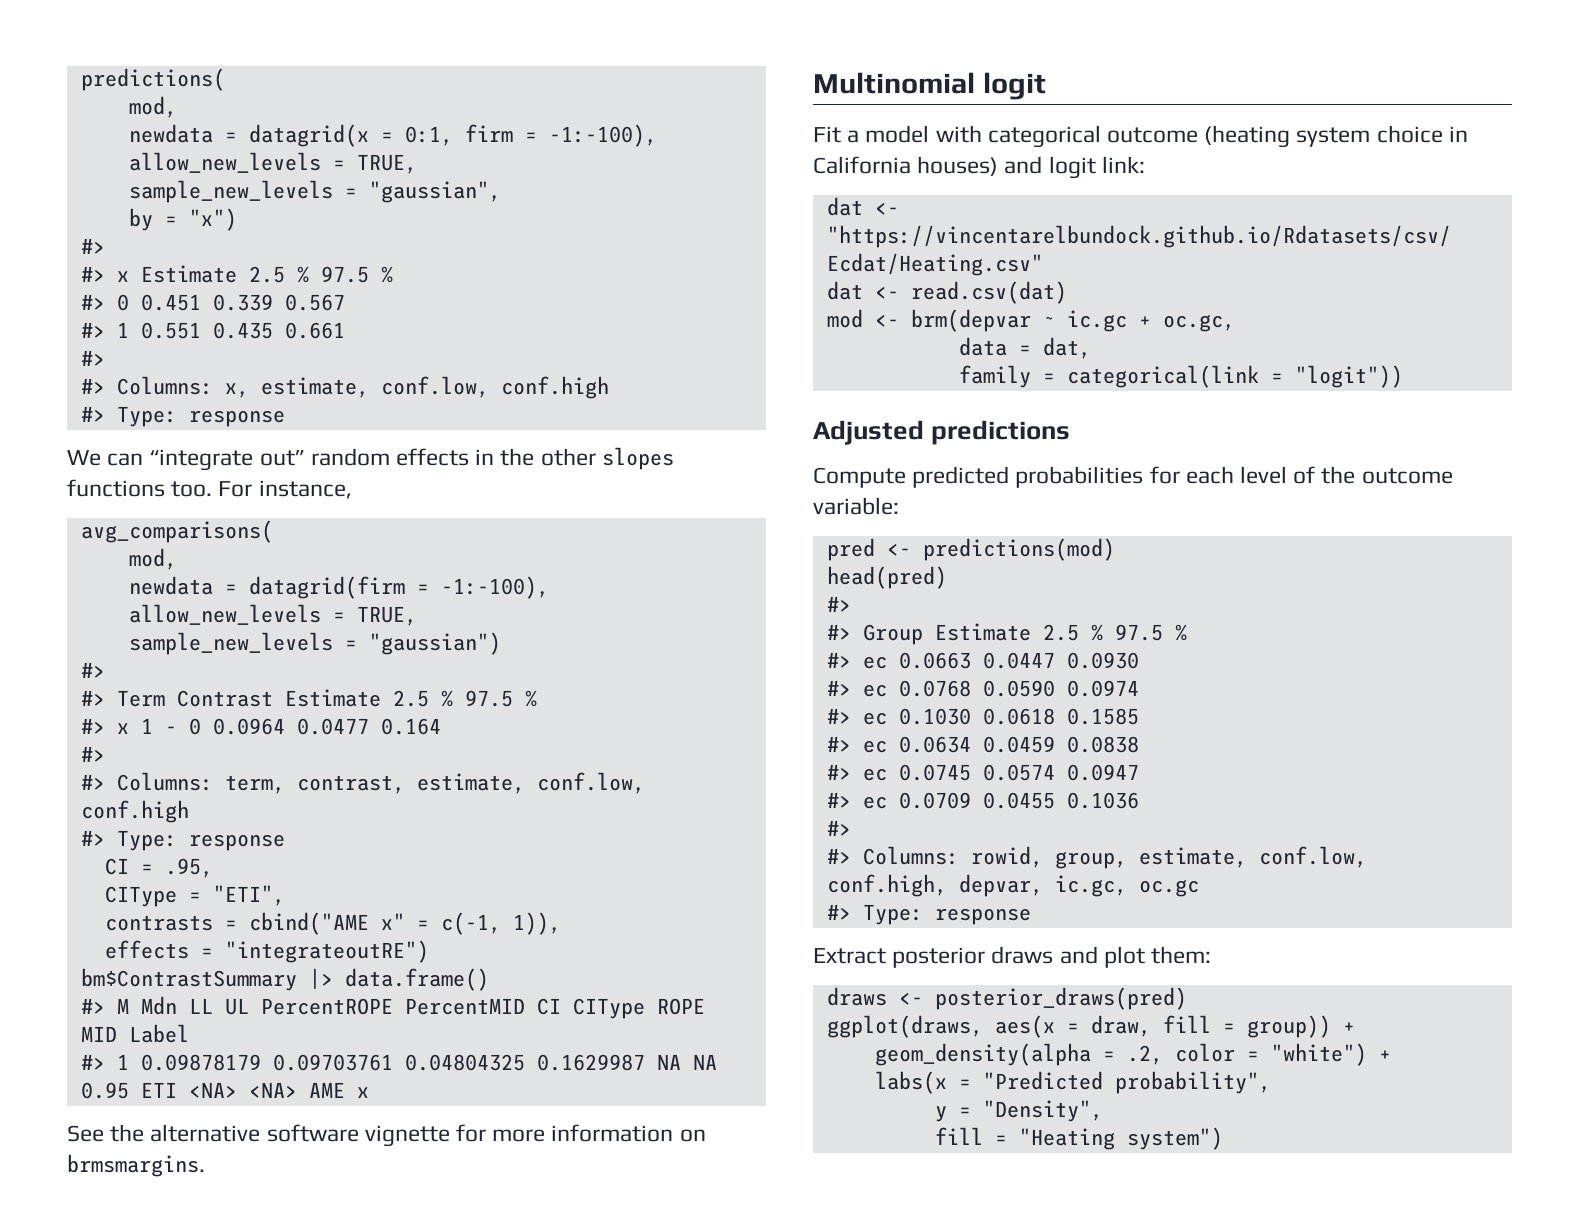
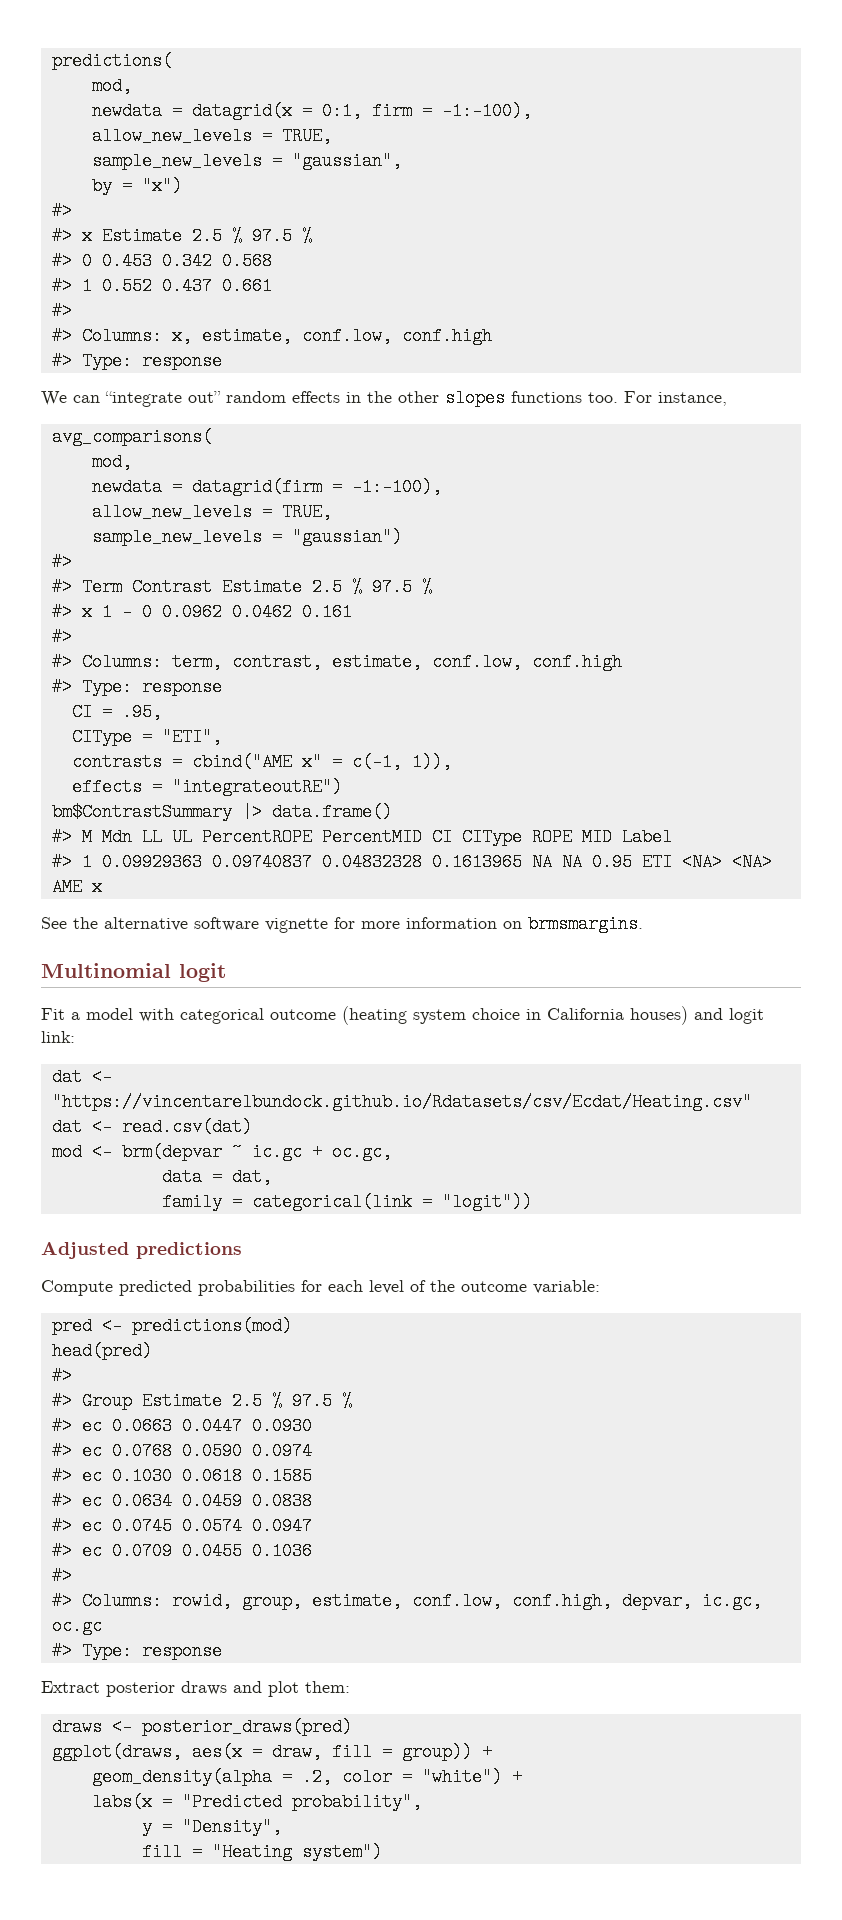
- #> 0 0.451 0.339 0.567
- #> 1 0.551 0.435 0.661
+ #> 0 0.453 0.342 0.568
+ #> 1 0.552 0.437 0.661
- #> x 1 - 0 0.0964 0.0477 0.164
+ #> x 1 - 0 0.0962 0.0462 0.161
- #> 1 0.09878179 0.09703761 0.04804325 0.1629987 NA NA 0.95 ETI <NA> <NA> AME x
+ #> 1 0.09929363 0.09740837 0.04832328 0.1613965 NA NA 0.95 ETI <NA> <NA> AME x

